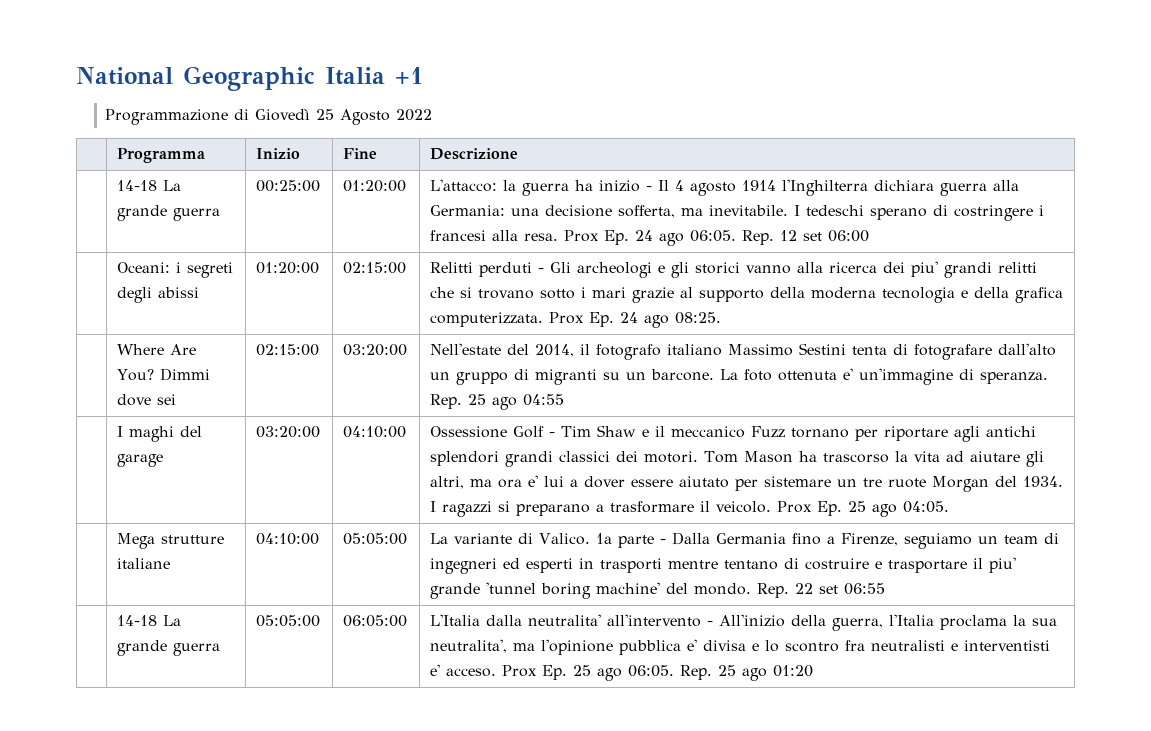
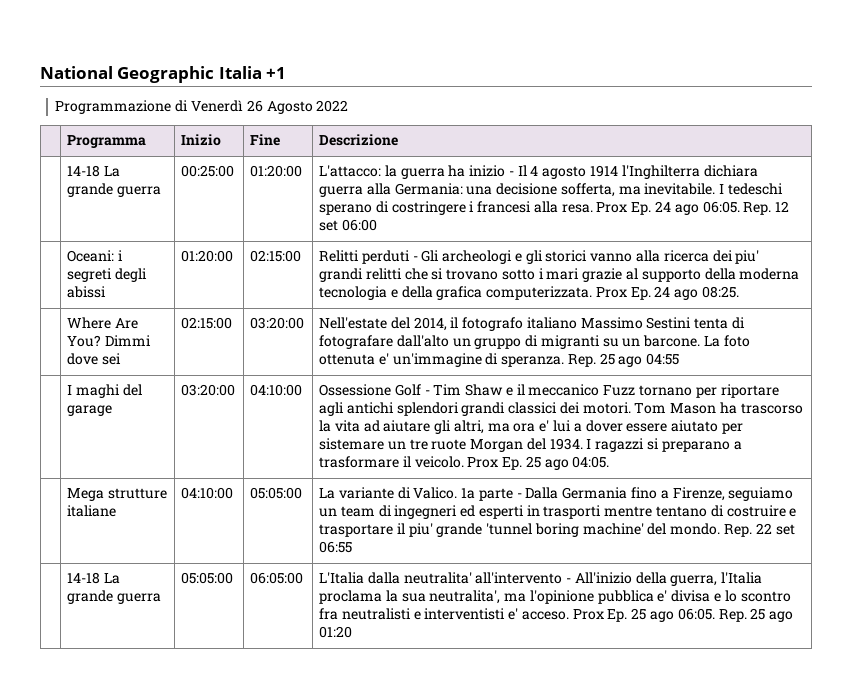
- Programmazione di Giovedì 25 Agosto 2022
+ Programmazione di Venerdì 26 Agosto 2022

